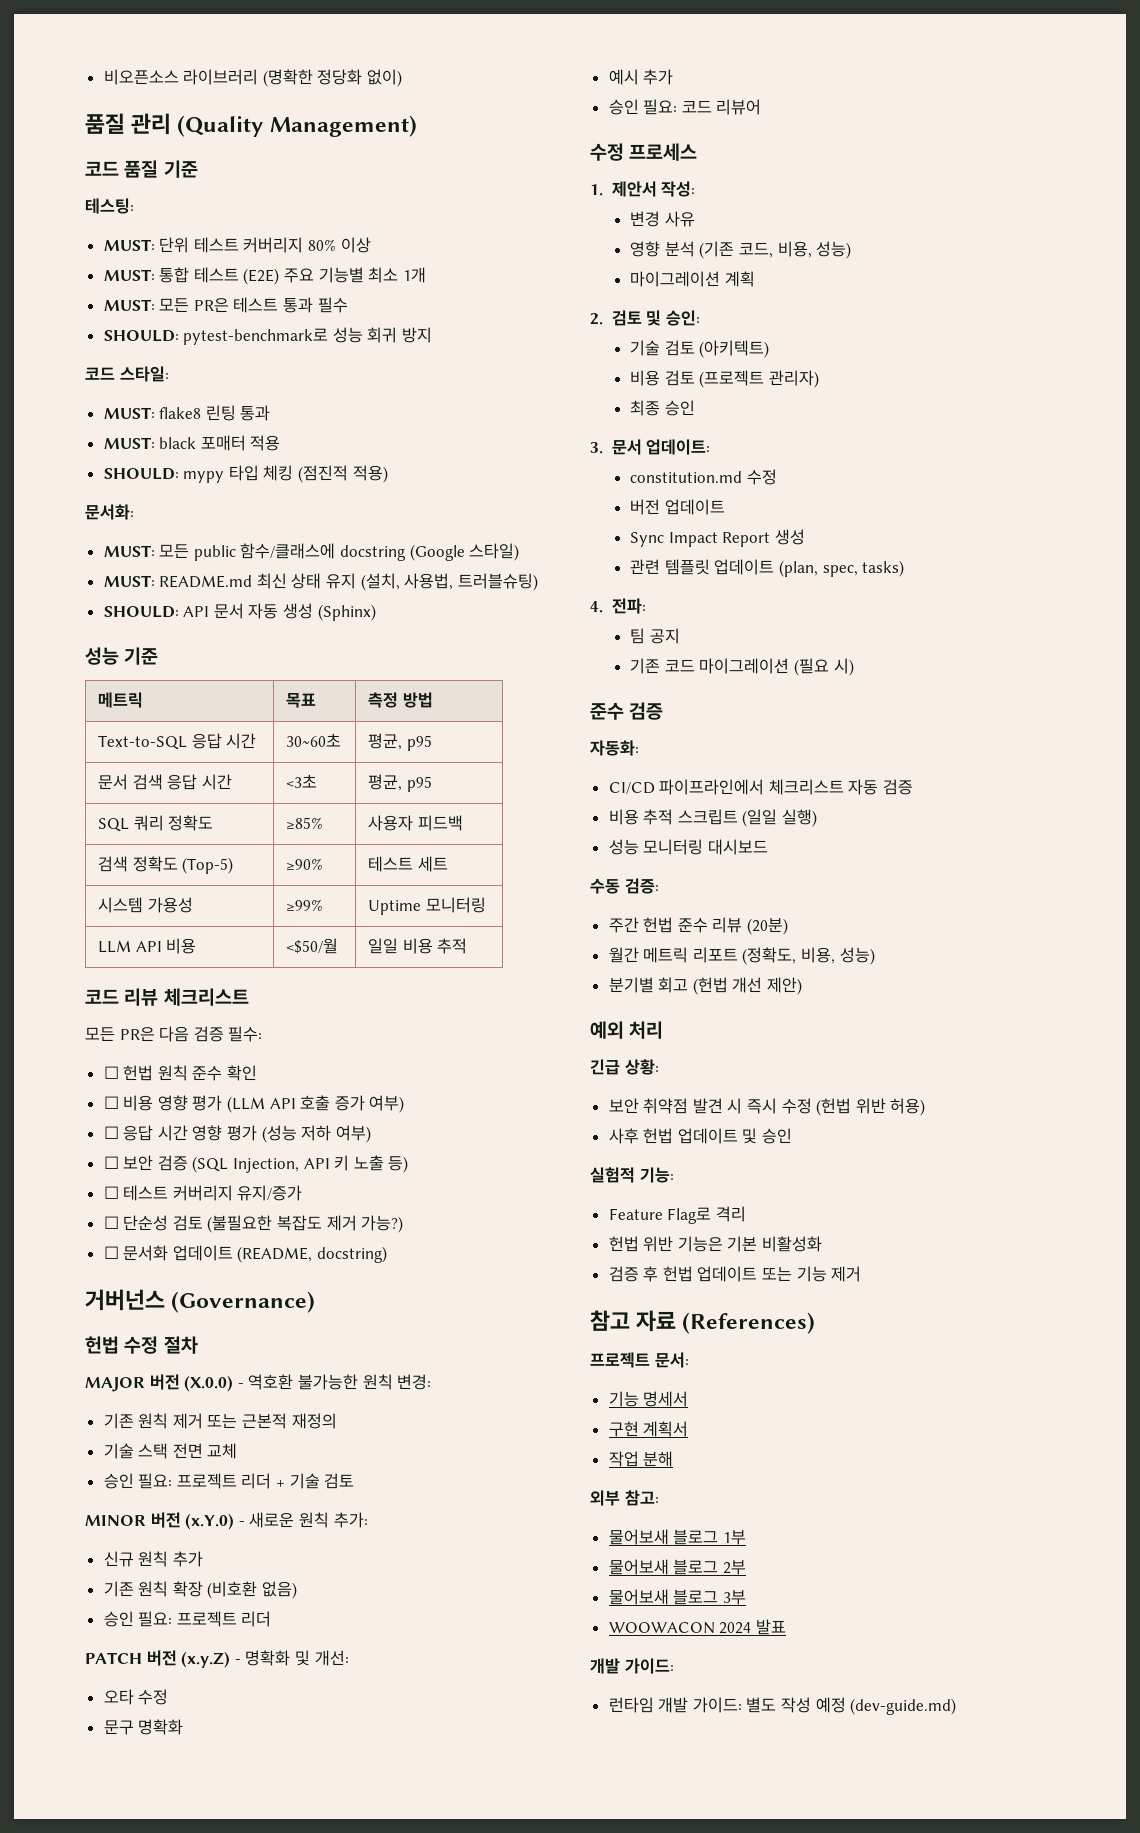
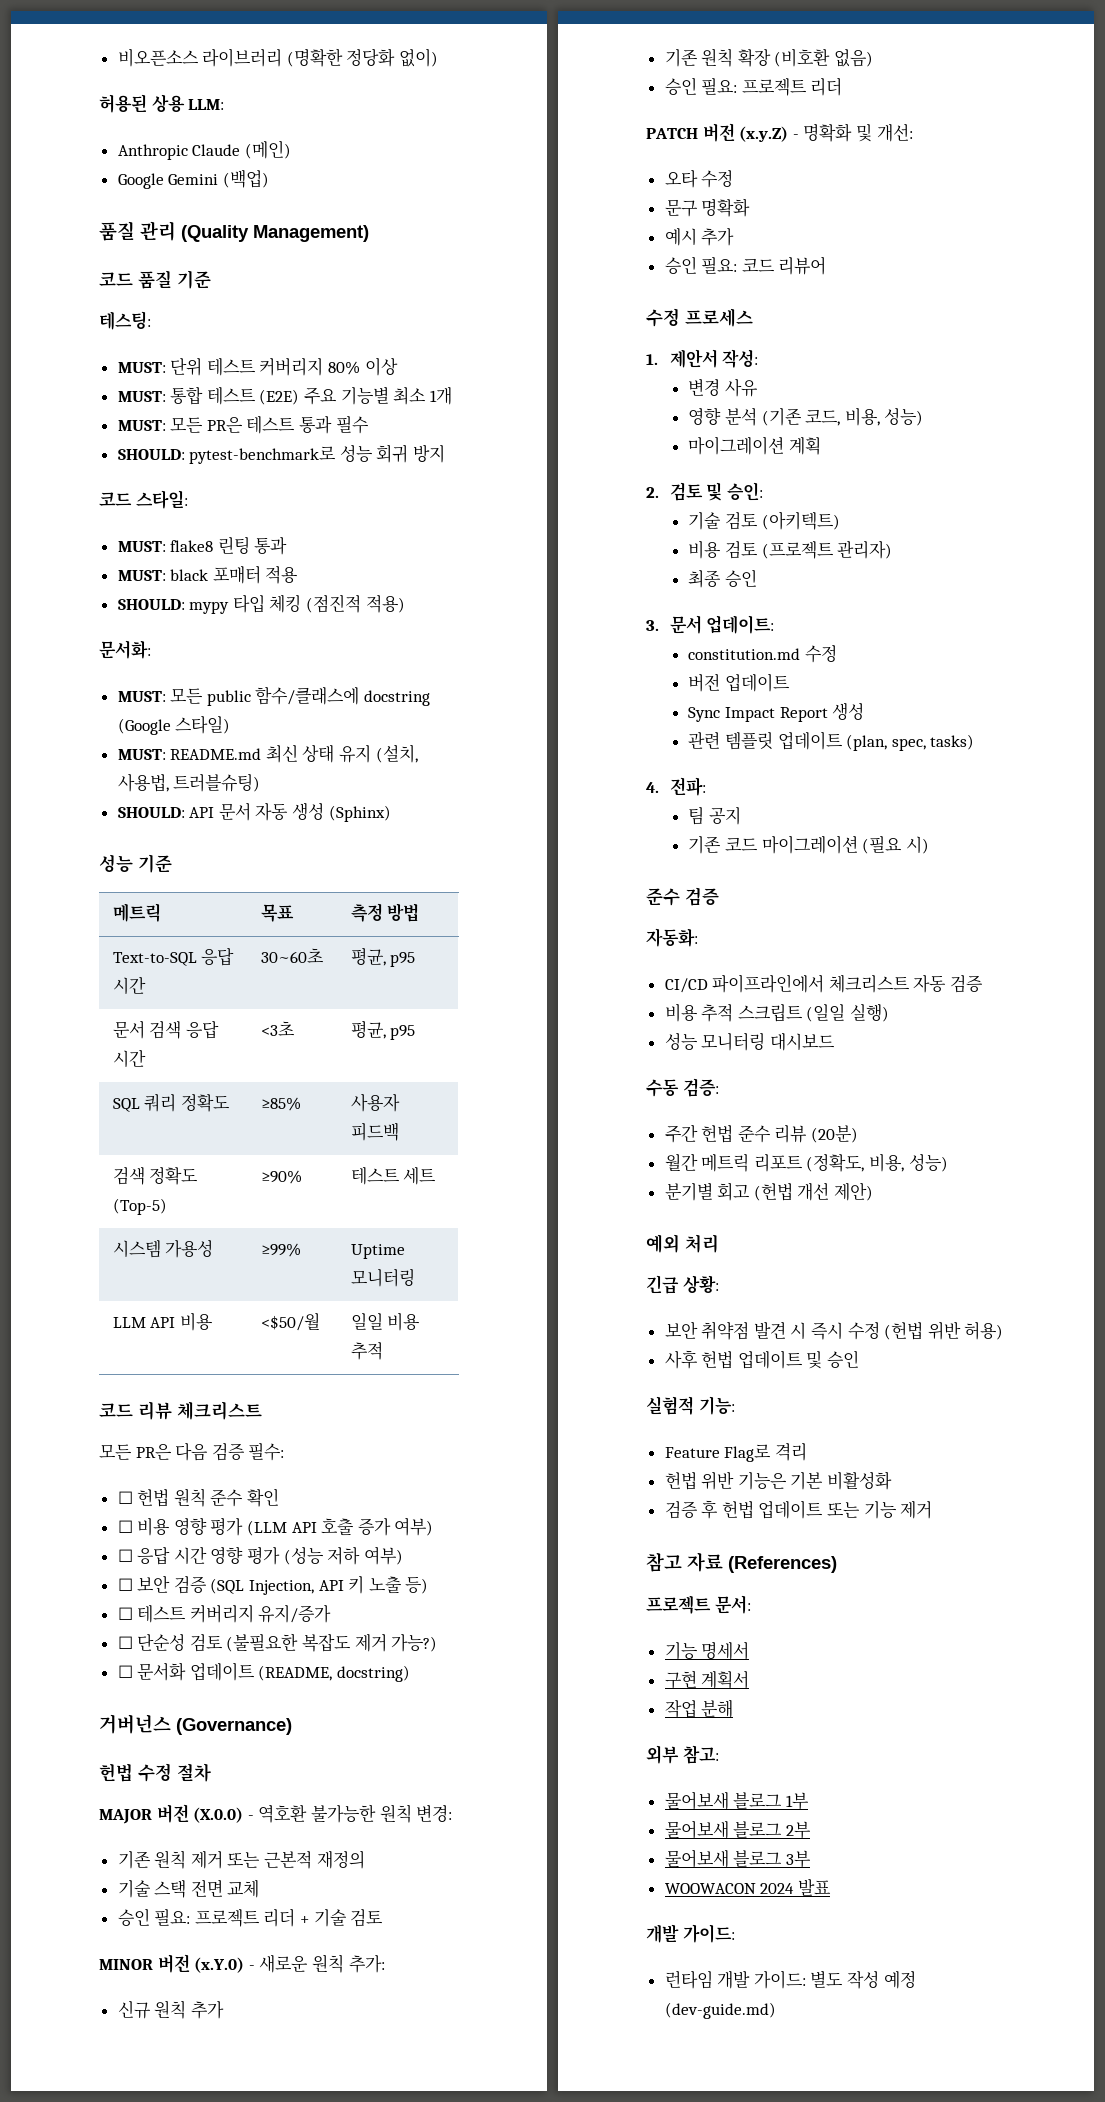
+ 허용된 상용 LLM:
+ Anthropic Claude (메인)
+ Google Gemini (백업)

